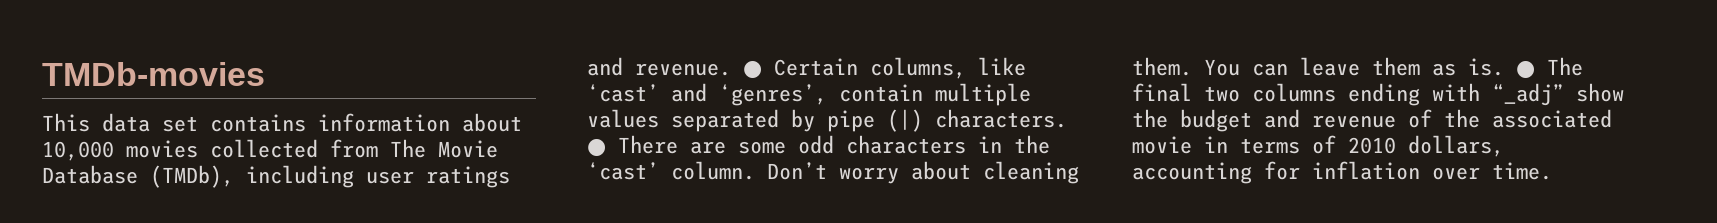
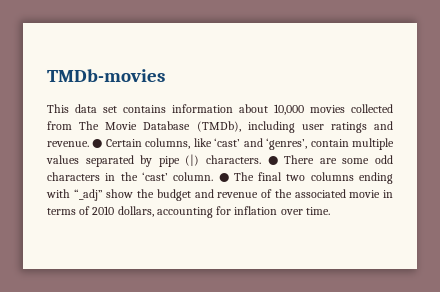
- Don’t worry about cleaning them. You can leave them as is.

